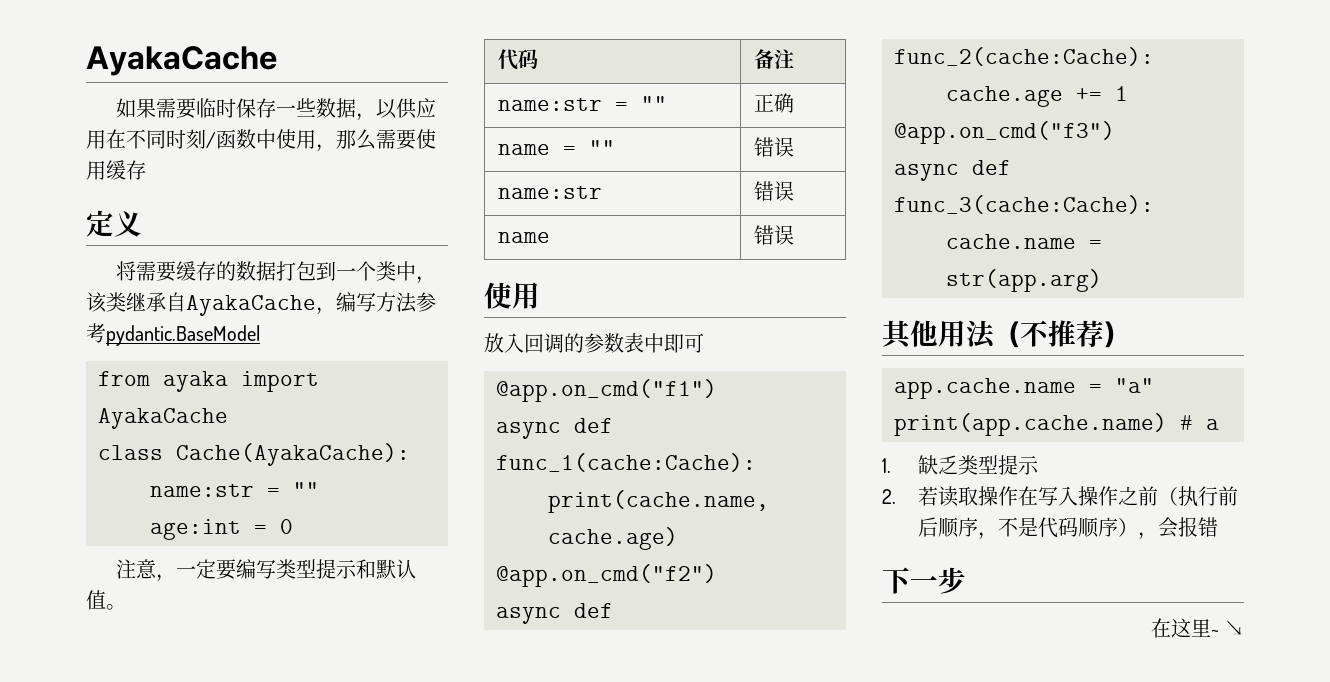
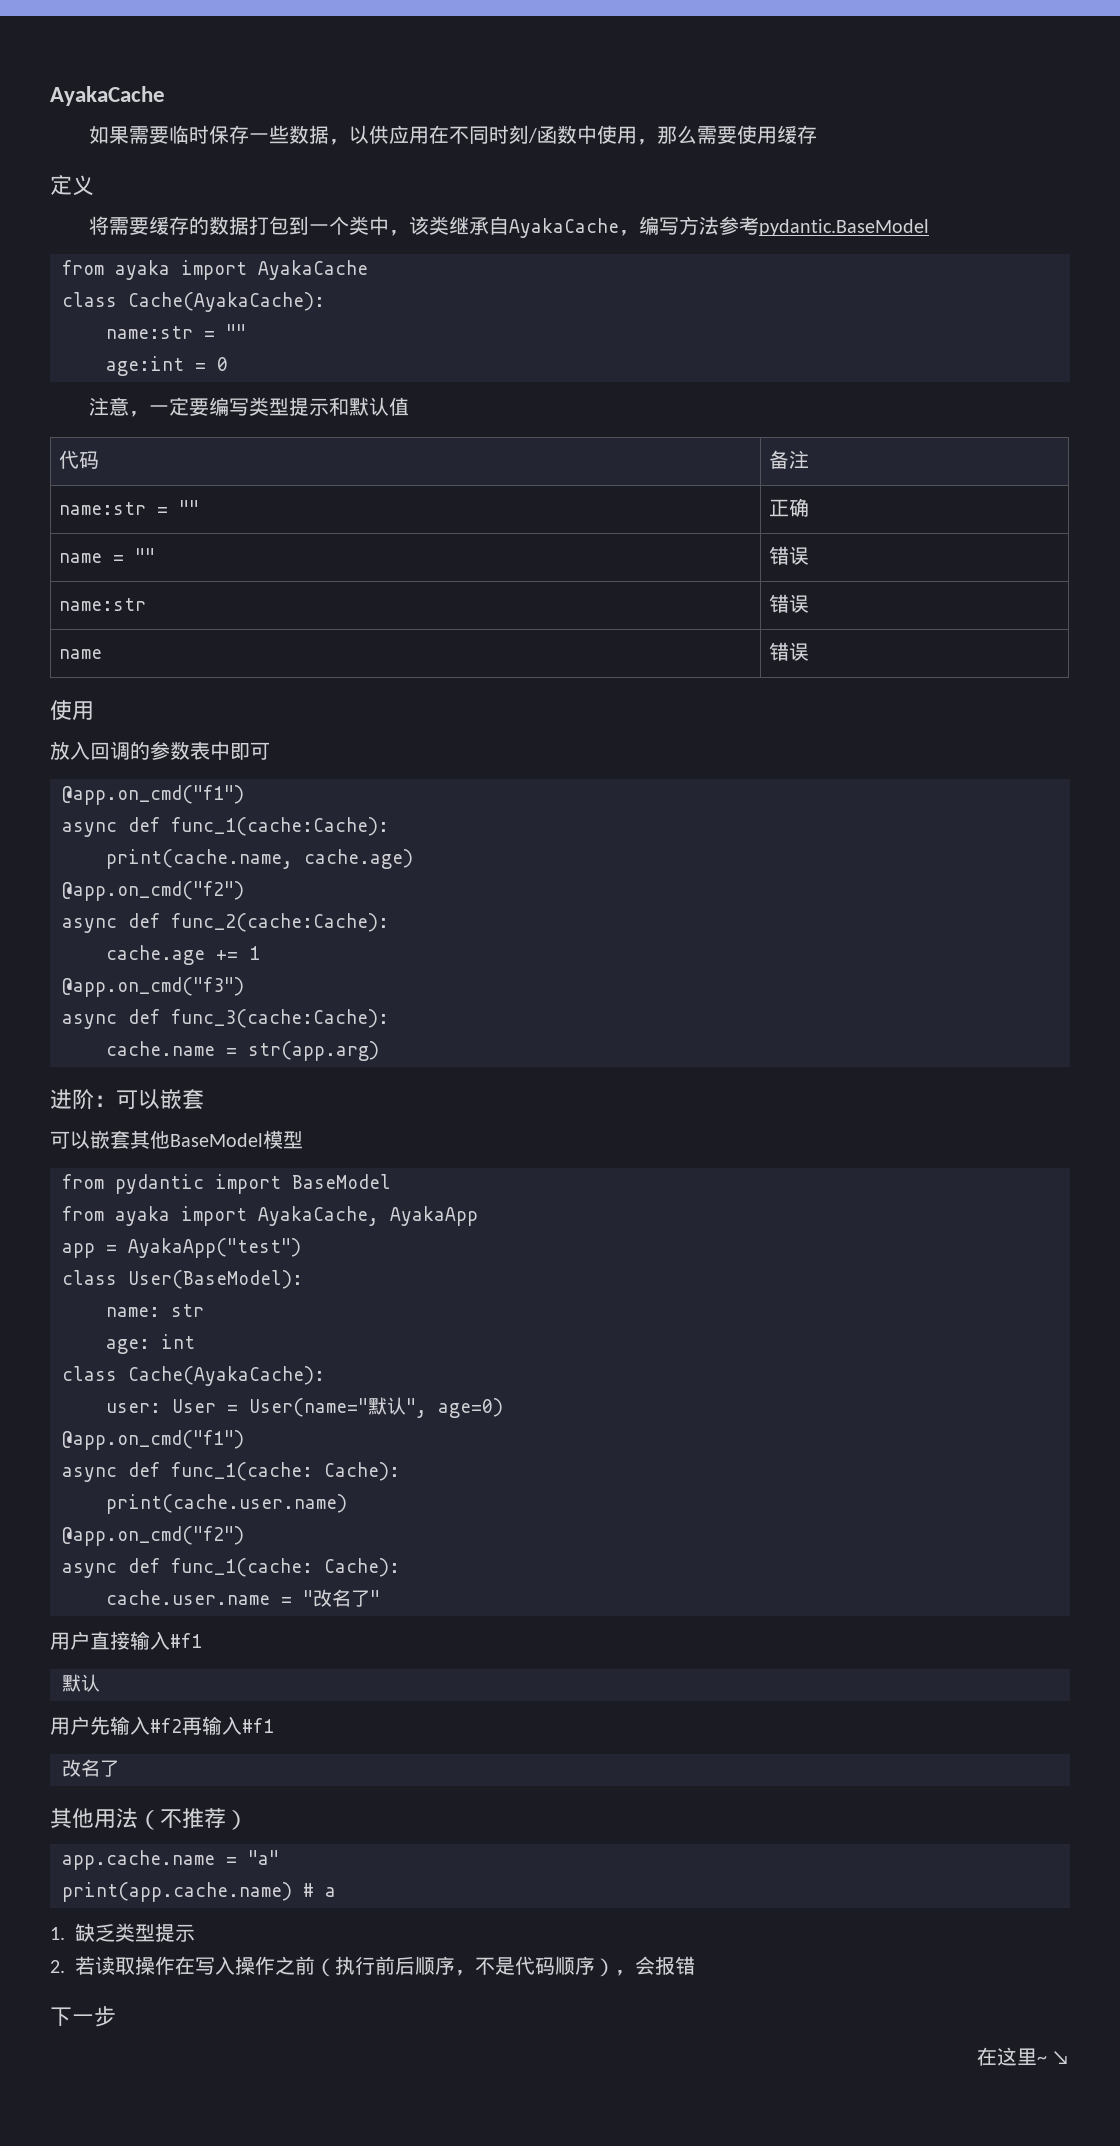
- 注意，一定要编写类型提示和默认值。
+ 注意，一定要编写类型提示和默认值
+ 进阶：可以嵌套
+ 可以嵌套其他BaseModel模型
+ from pydantic import BaseModel
+ from ayaka import AyakaCache, AyakaApp
+ app = AyakaApp("test")
+ class User(BaseModel):
+ name: str
+ age: int
+ class Cache(AyakaCache):
+ user: User = User(name="默认", age=0)
+ @app.on_cmd("f1")
+ async def func_1(cache: Cache):
+ print(cache.user.name)
+ @app.on_cmd("f2")
+ async def func_1(cache: Cache):
+ cache.user.name = "改名了"
+ 用户直接输入#f1
+ 默认
+ 用户先输入#f2再输入#f1
+ 改名了

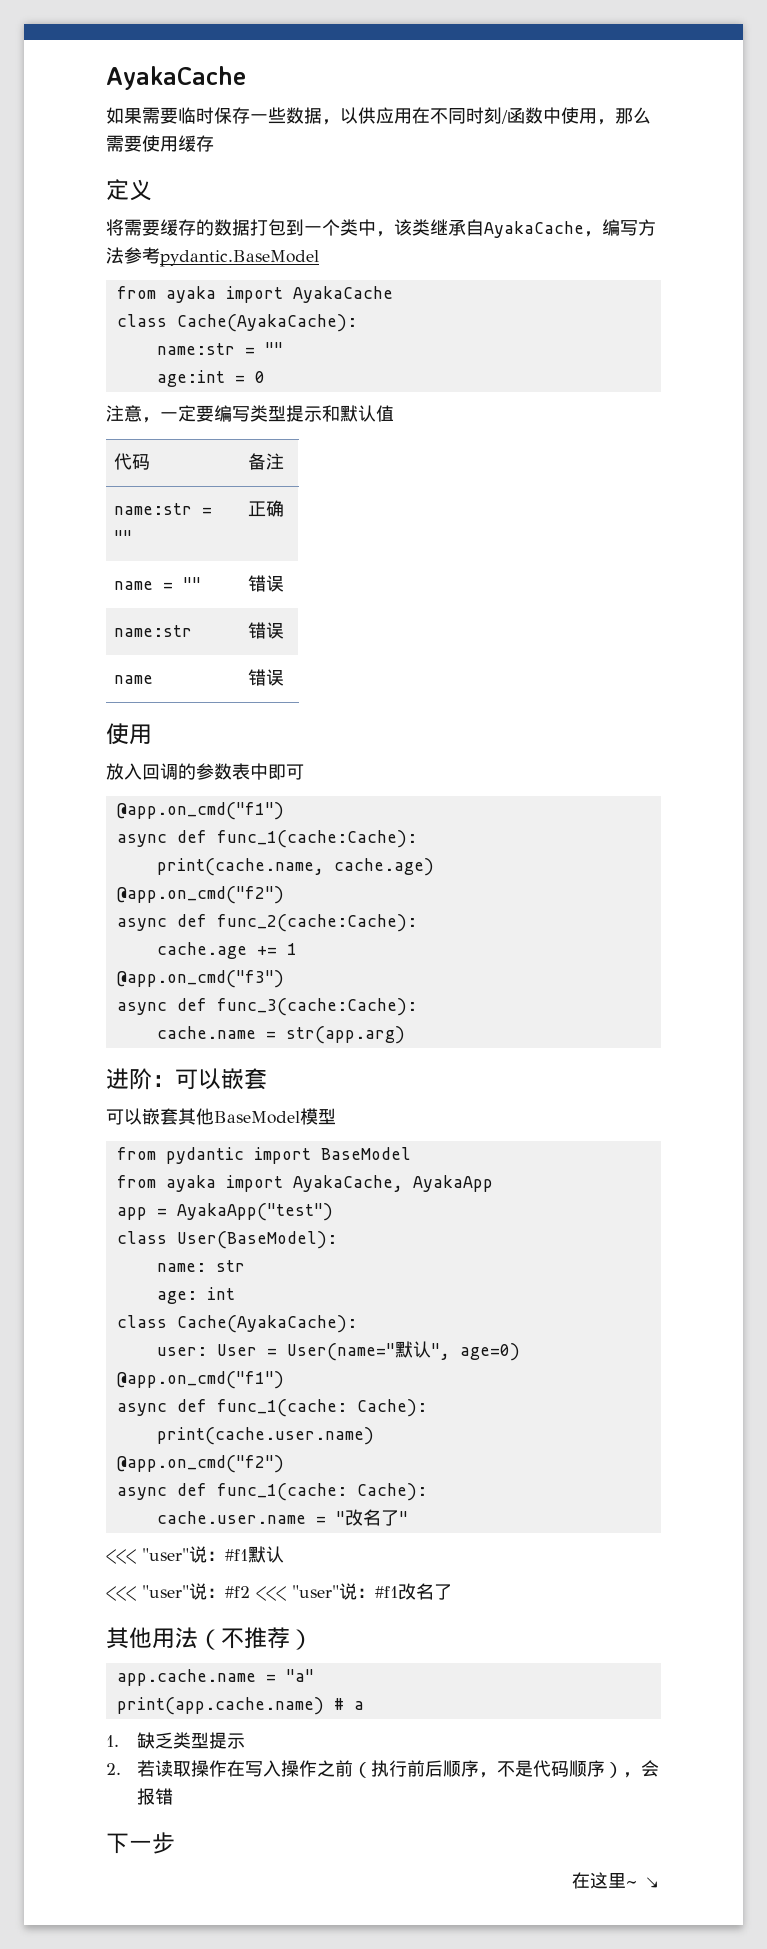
- 用户直接输入#f1
- 默认
+ <<< "user"说：#f1默认
- 用户先输入#f2再输入#f1
- 改名了
+ <<< "user"说：#f2 <<< "user"说：#f1改名了

